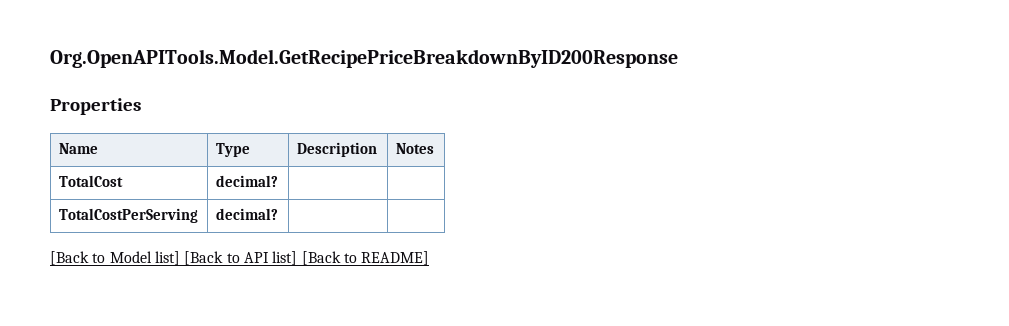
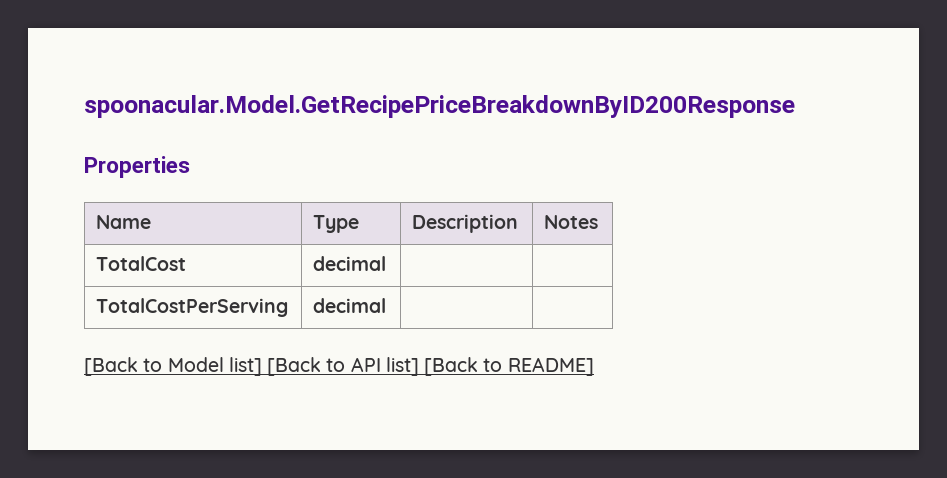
- Org.OpenAPITools.Model.GetRecipePriceBreakdownByID200Response
+ spoonacular.Model.GetRecipePriceBreakdownByID200Response
- TotalCost | decimal? | |
+ TotalCost | decimal | |
- TotalCostPerServing | decimal? | |
+ TotalCostPerServing | decimal | |

